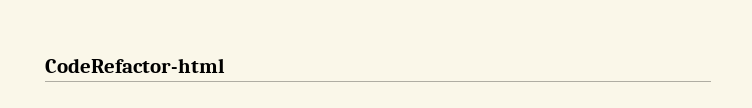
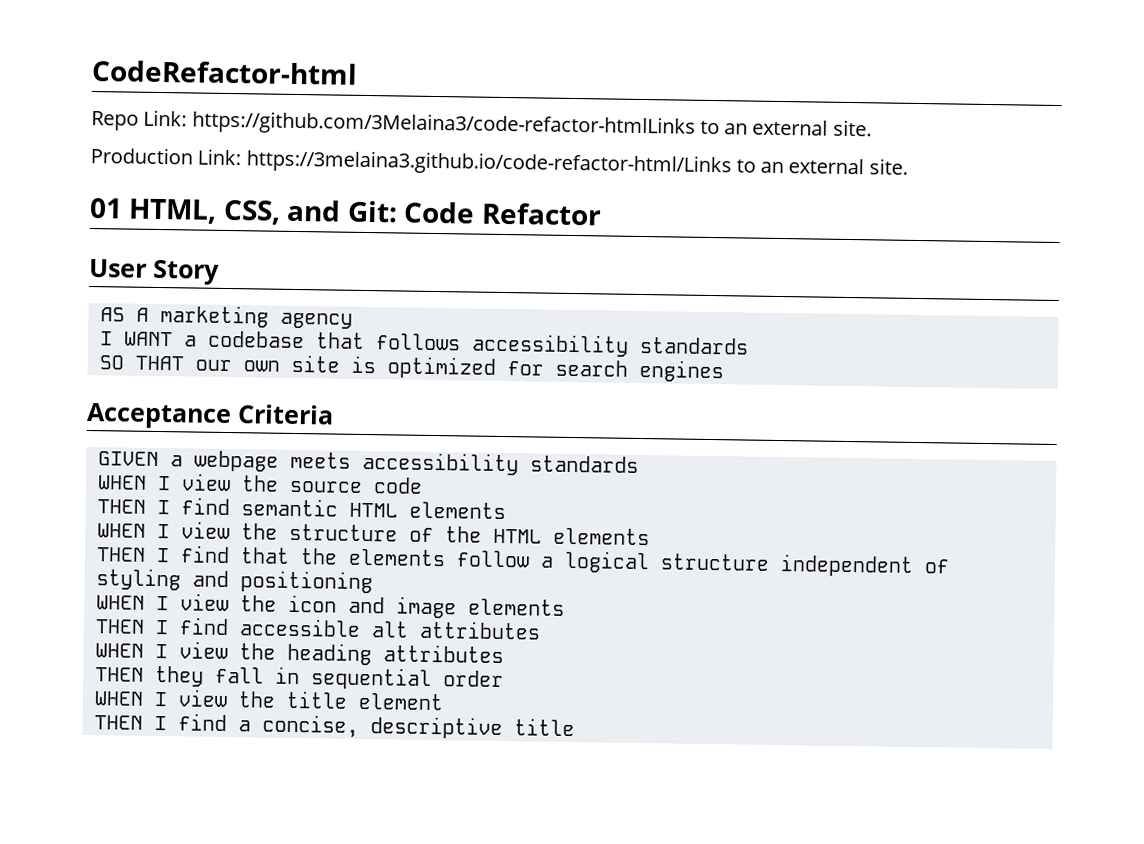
+ Repo Link: https://github.com/3Melaina3/code-refactor-htmlLinks to an external site.
+ Production Link: https://3melaina3.github.io/code-refactor-html/Links to an external site.
+ 01 HTML, CSS, and Git: Code Refactor
+ User Story
+ AS A marketing agency
+ I WANT a codebase that follows accessibility standards
+ SO THAT our own site is optimized for search engines
+ Acceptance Criteria
+ GIVEN a webpage meets accessibility standards
+ WHEN I view the source code
+ THEN I find semantic HTML elements
+ WHEN I view the structure of the HTML elements
+ THEN I find that the elements follow a logical structure independent of styling and positioning
+ WHEN I view the icon and image elements
+ THEN I find accessible alt attributes
+ WHEN I view the heading attributes
+ THEN they fall in sequential order
+ WHEN I view the title element
+ THEN I find a concise, descriptive title

